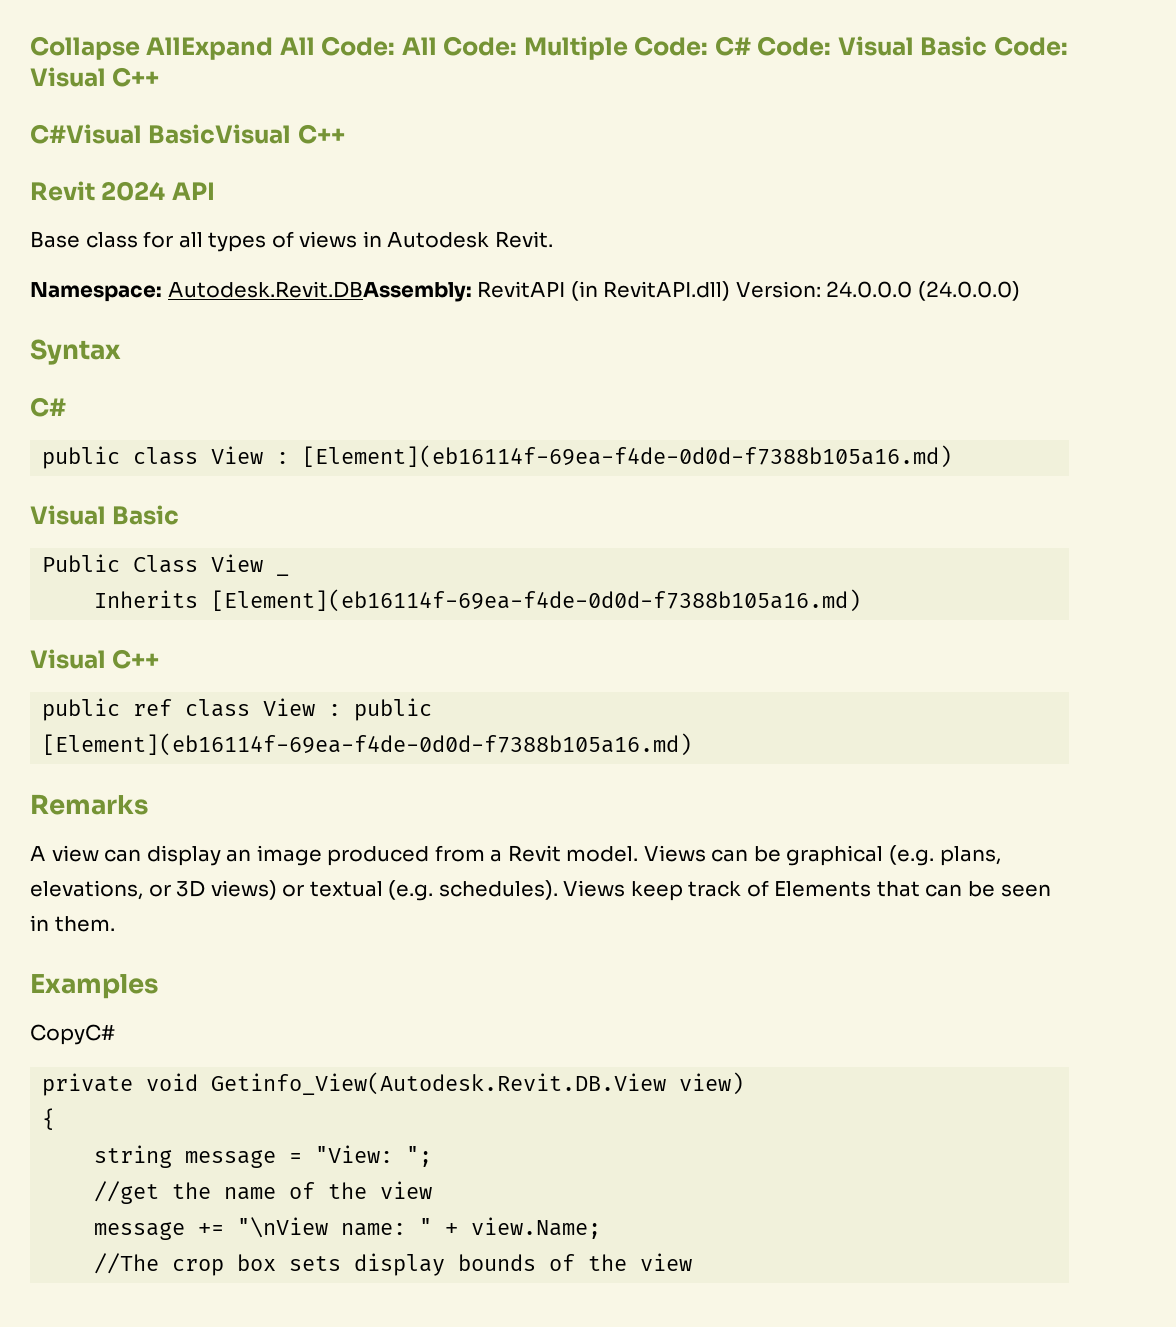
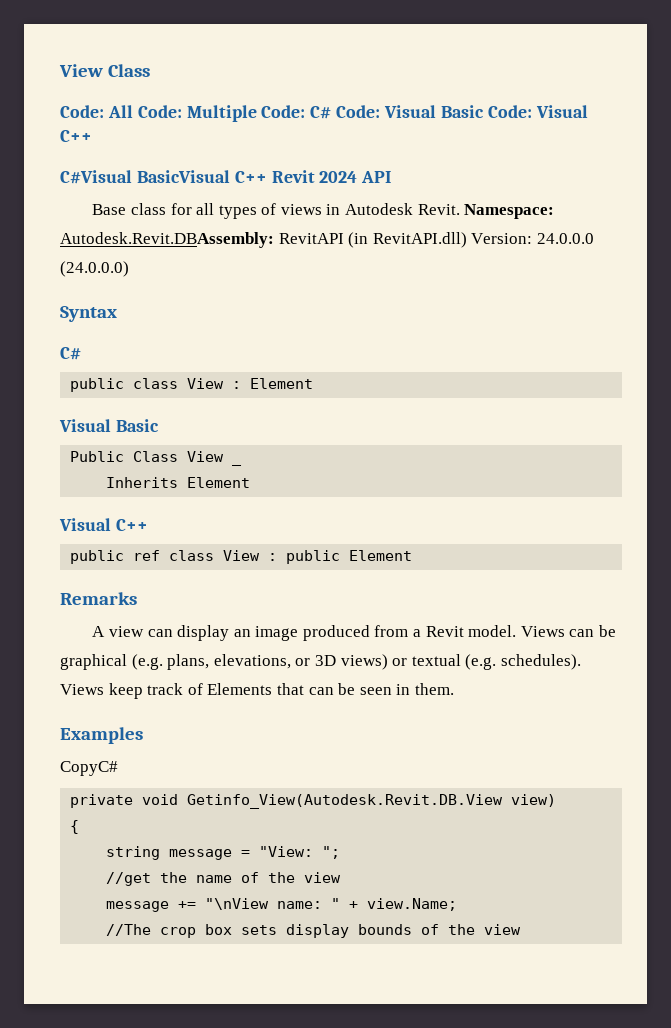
- Collapse AllExpand All Code: All Code: Multiple Code: C# Code: Visual Basic Code: Visual C++
+ View Class
+ Code: All Code: Multiple Code: C# Code: Visual Basic Code: Visual C++
- C#Visual BasicVisual C++
- Revit 2024 API
+ C#Visual BasicVisual C++ Revit 2024 API
- Base class for all types of views in Autodesk Revit.
- Namespace: Autodesk.Revit.DBAssembly: RevitAPI (in RevitAPI.dll) Version: 24.0.0.0 (24.0.0.0)
+ Base class for all types of views in Autodesk Revit. Namespace: Autodesk.Revit.DBAssembly: RevitAPI (in RevitAPI.dll) Version: 24.0.0.0 (24.0.0.0)
- public class View : [Element](eb16114f-69ea-f4de-0d0d-f7388b105a16.md)
+ public class View : Element
- Inherits [Element](eb16114f-69ea-f4de-0d0d-f7388b105a16.md)
+ Inherits Element
- public ref class View : public [Element](eb16114f-69ea-f4de-0d0d-f7388b105a16.md)
+ public ref class View : public Element

